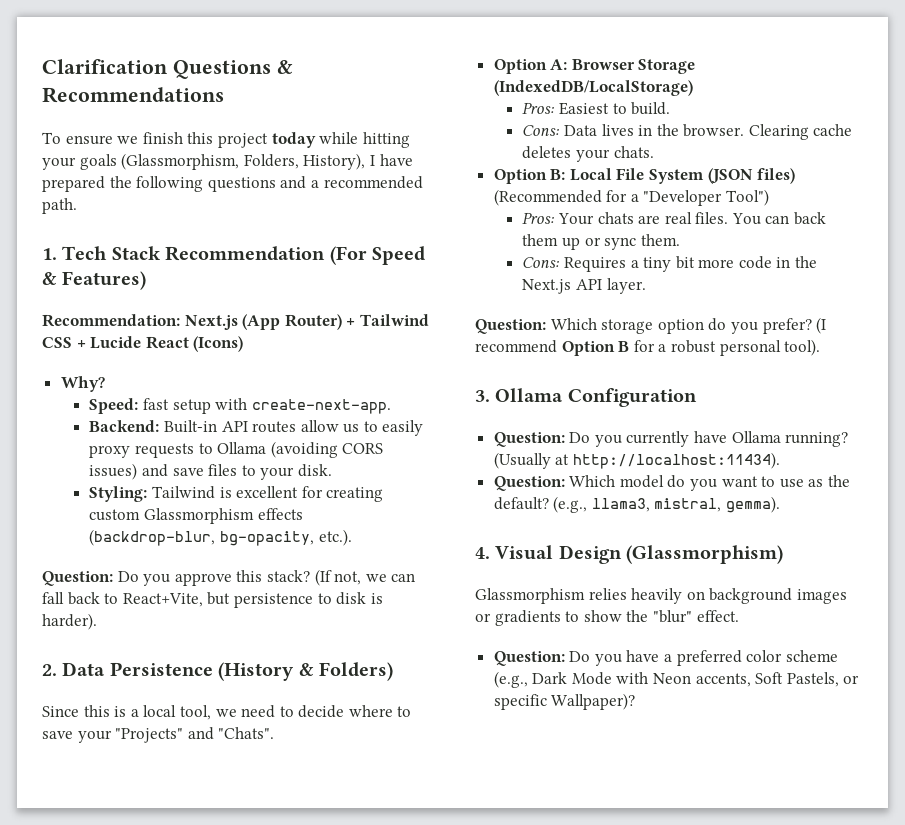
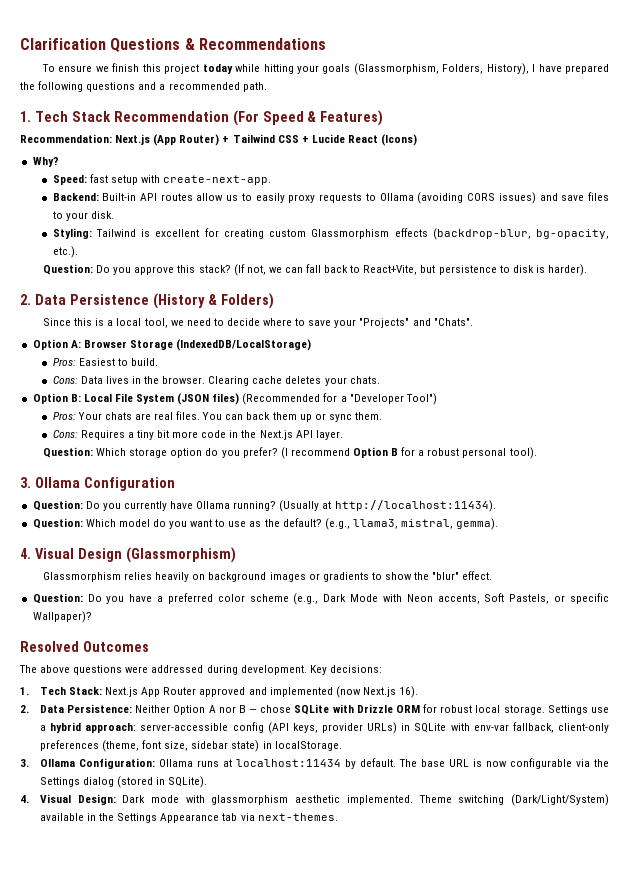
+ Resolved Outcomes
+ The above questions were addressed during development. Key decisions:
+ 1. Tech Stack: Next.js App Router approved and implemented (now Next.js 16).
+ 2. Data Persistence: Neither Option A nor B — chose SQLite with Drizzle ORM for robust local storage. Settings use a hybrid approach: server-accessible config (API keys, provider URLs) in SQLite with env-var fallback, client-only preferences (theme, font size, sidebar state) in localStorage.
+ 3. Ollama Configuration: Ollama runs at localhost:11434 by default. The base URL is now configurable via the Settings dialog (stored in SQLite).
+ 4. Visual Design: Dark mode with glassmorphism aesthetic implemented. Theme switching (Dark/Light/System) available in the Settings Appearance tab via next-themes.

